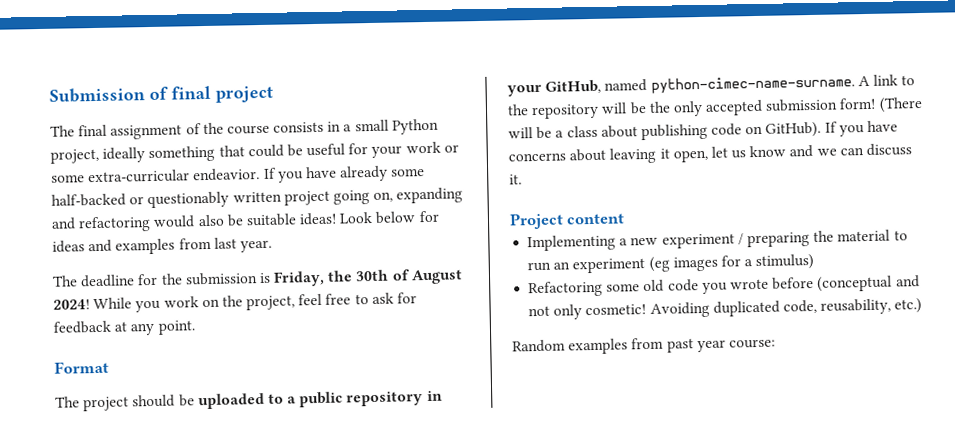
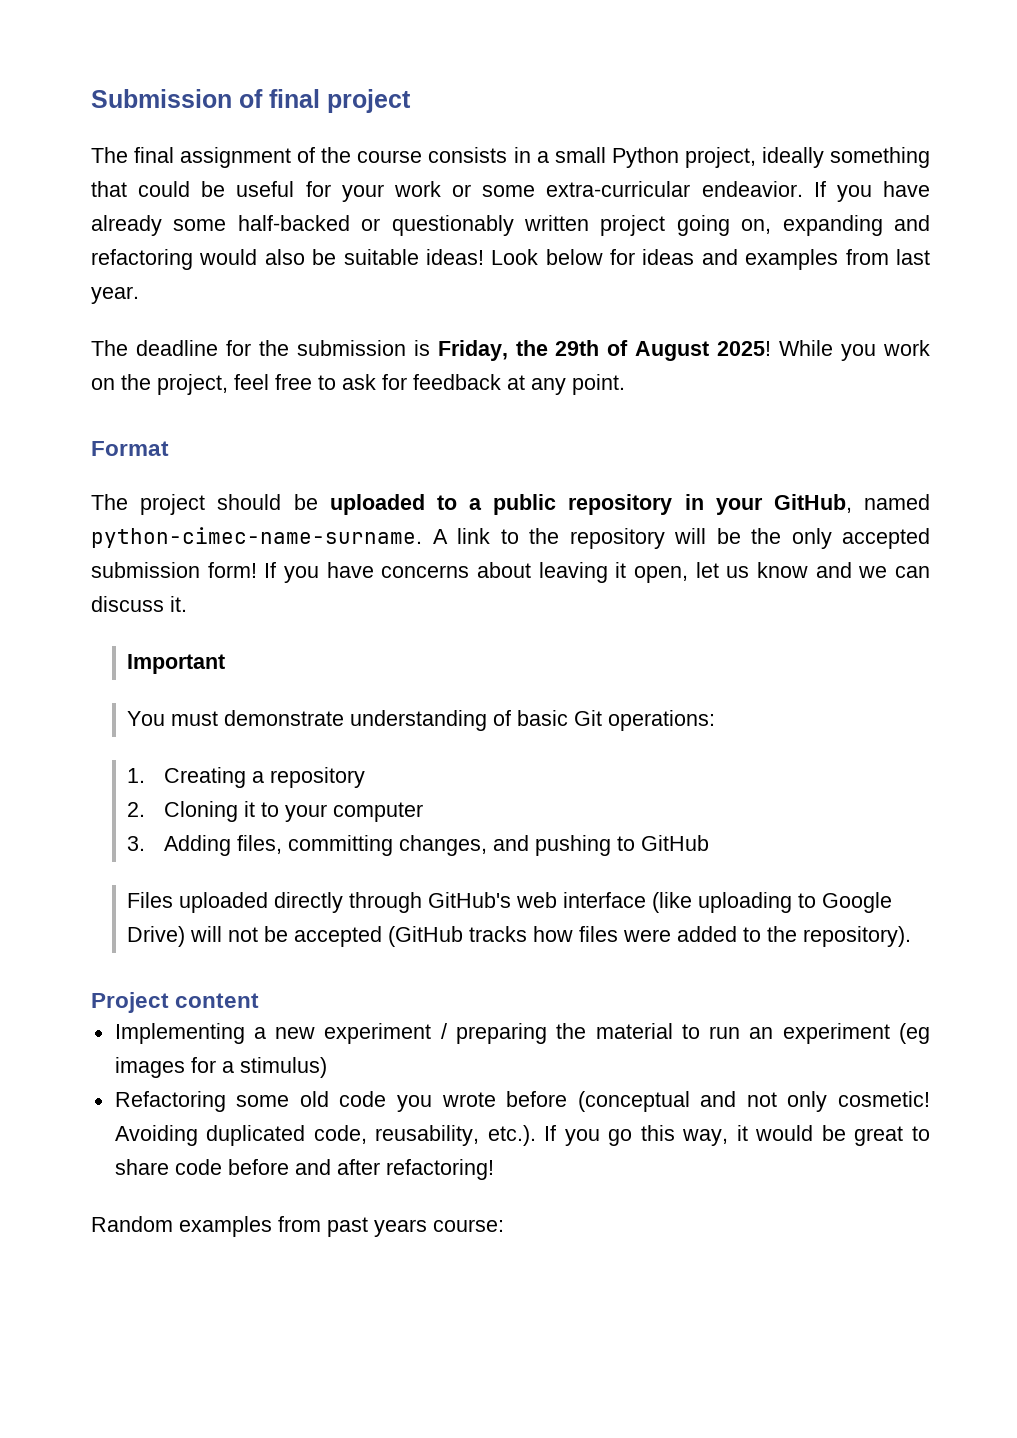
- The deadline for the submission is Friday, the 30th of August 2024!
+ The deadline for the submission is Friday, the 29th of August 2025!
- (There will be a class about publishing code on GitHub).
+ Important
+ You must demonstrate understanding of basic Git operations:
+ 1. Creating a repository
+ 2. Cloning it to your computer
+ 3. Adding files, committing changes, and pushing to GitHub
+ Files uploaded directly through GitHub's web interface (like uploading to Google Drive) will not be accepted (GitHub tracks how files were added to the repository).
- Avoiding duplicated code, reusability, etc.)
+ Avoiding duplicated code, reusability, etc.). If you go this way, it would be great to share code before and after refactoring!
- Random examples from past year course:
+ Random examples from past years course:

